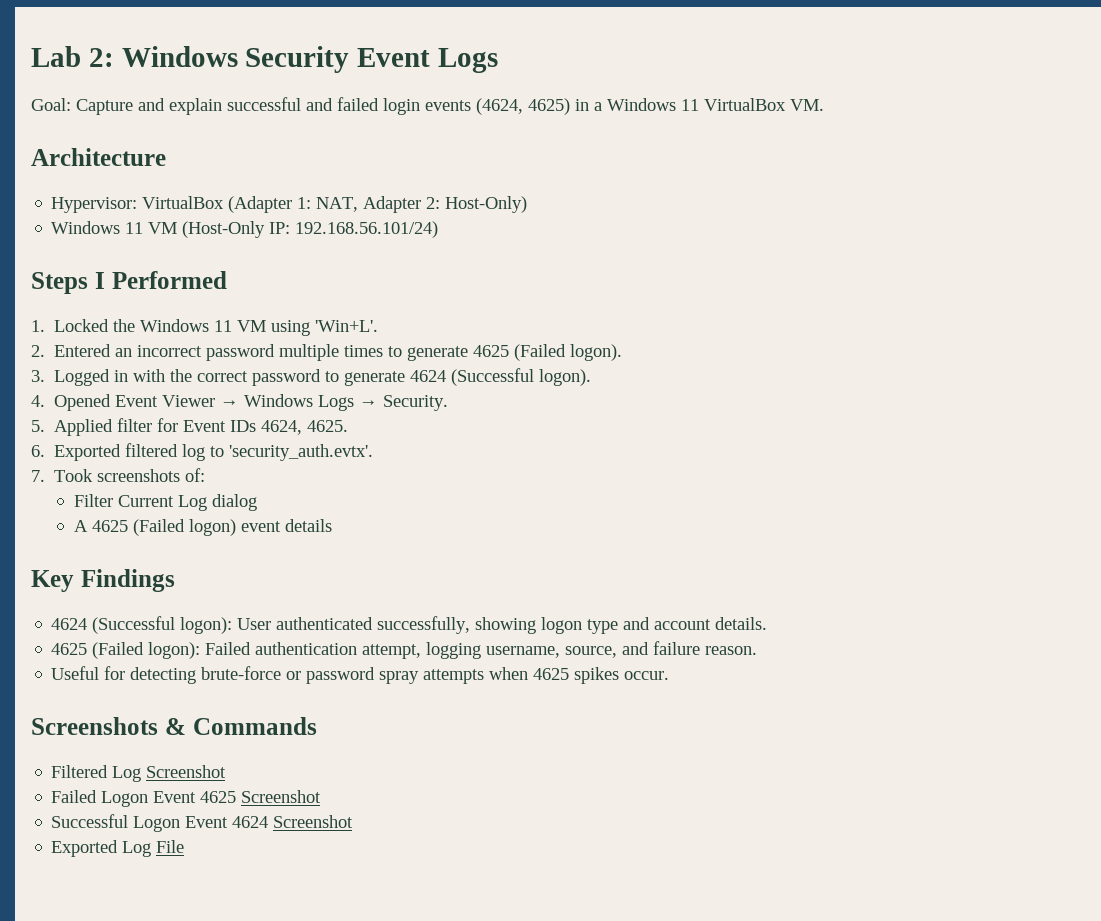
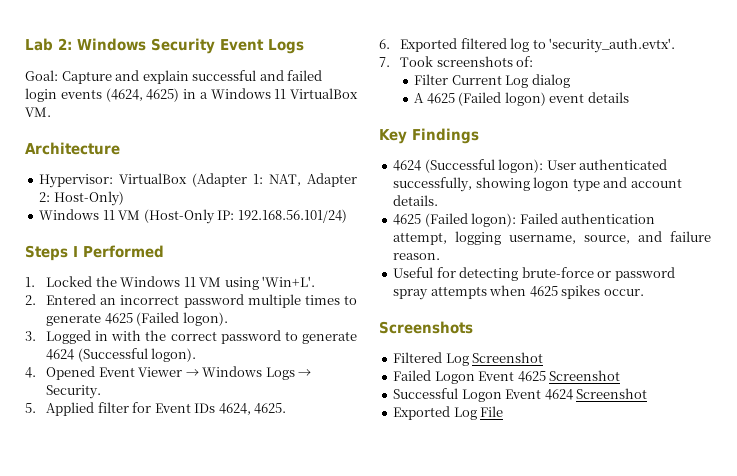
- Screenshots & Commands
+ Screenshots

